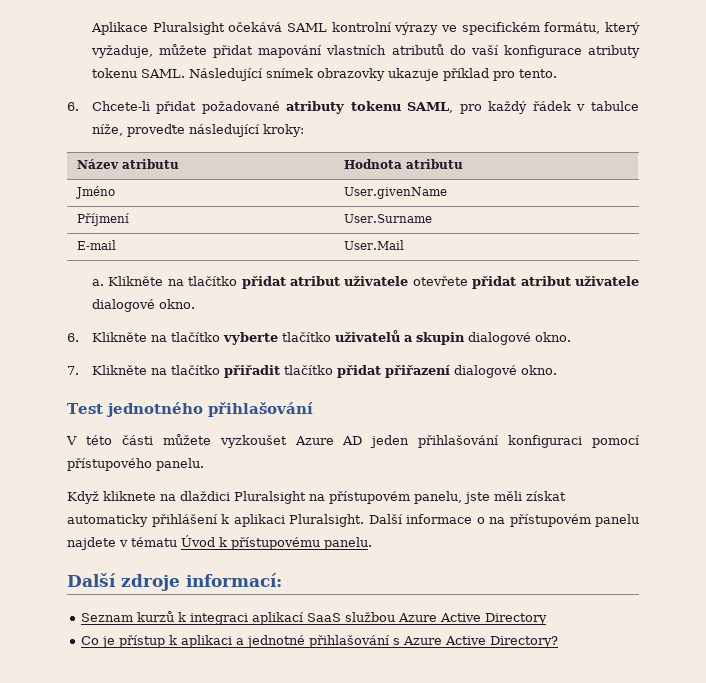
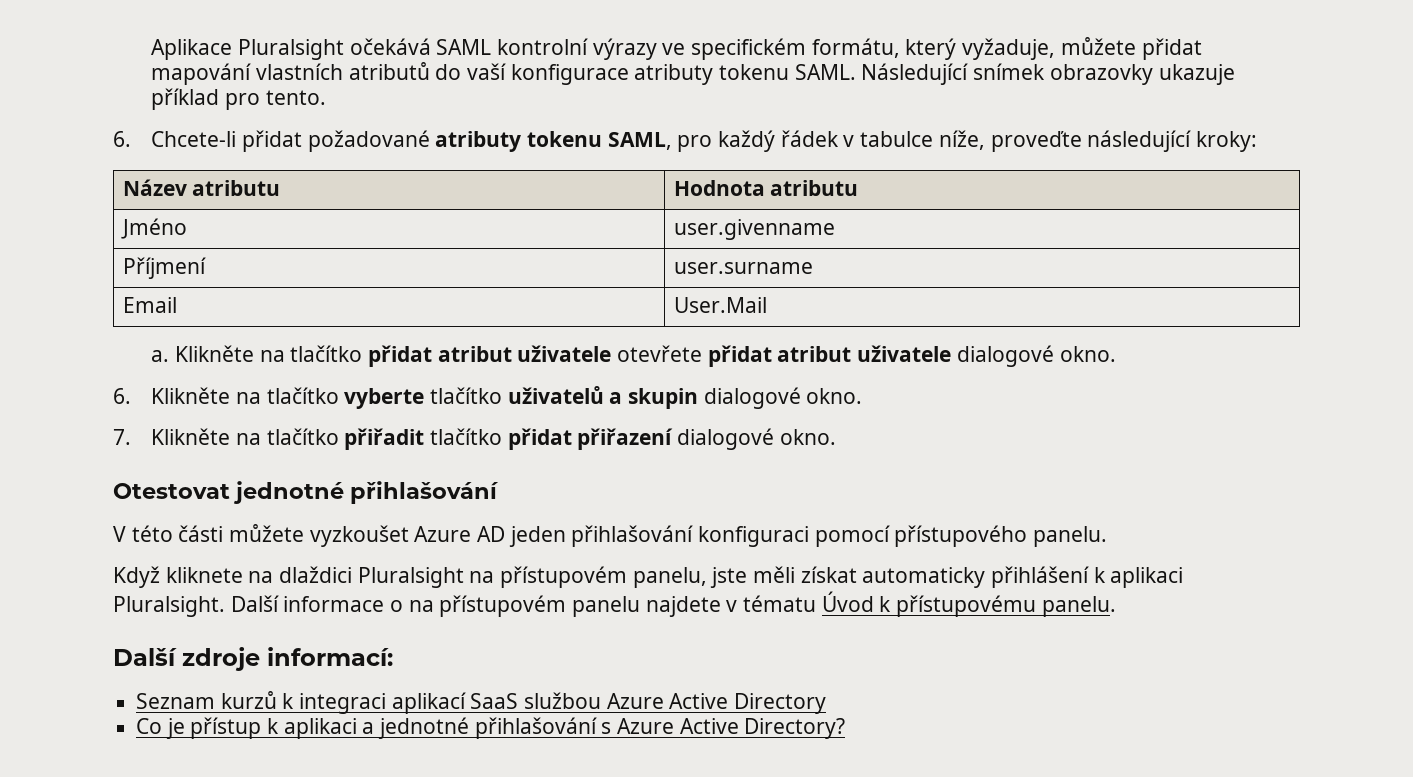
- Jméno | User.givenName
+ Jméno | user.givenname
- Příjmení | User.Surname
- E-mail | User.Mail
+ Příjmení | user.surname
+ Email | User.Mail
- Test jednotného přihlašování
+ Otestovat jednotné přihlašování

